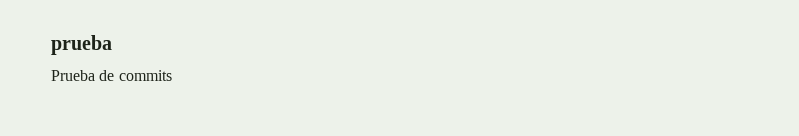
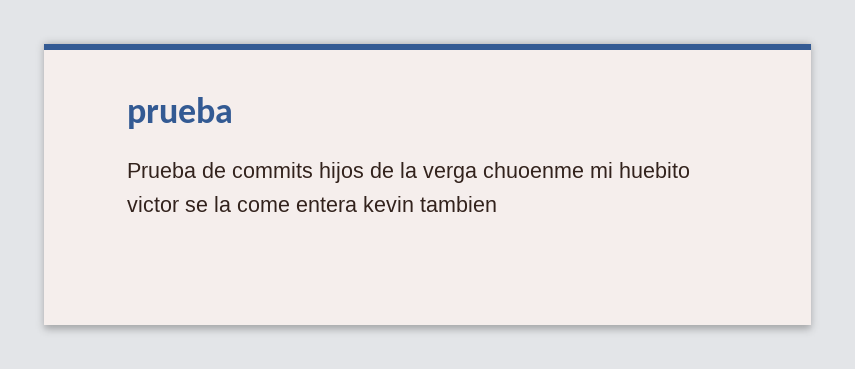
- Prueba de commits
+ Prueba de commits hijos de la verga chuoenme mi huebito victor se la come entera kevin tambien

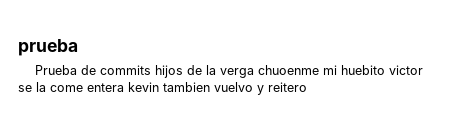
- Prueba de commits hijos de la verga chuoenme mi huebito victor se la come entera kevin tambien
+ Prueba de commits hijos de la verga chuoenme mi huebito victor se la come entera kevin tambien vuelvo y reitero

